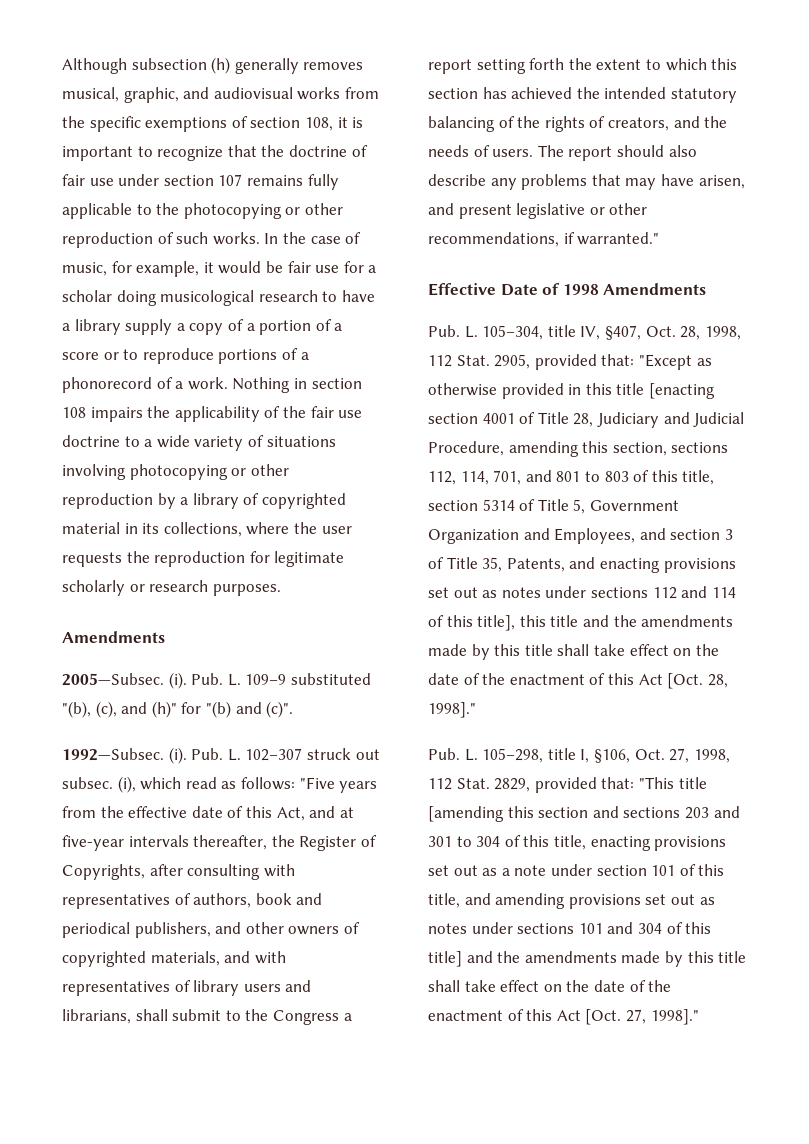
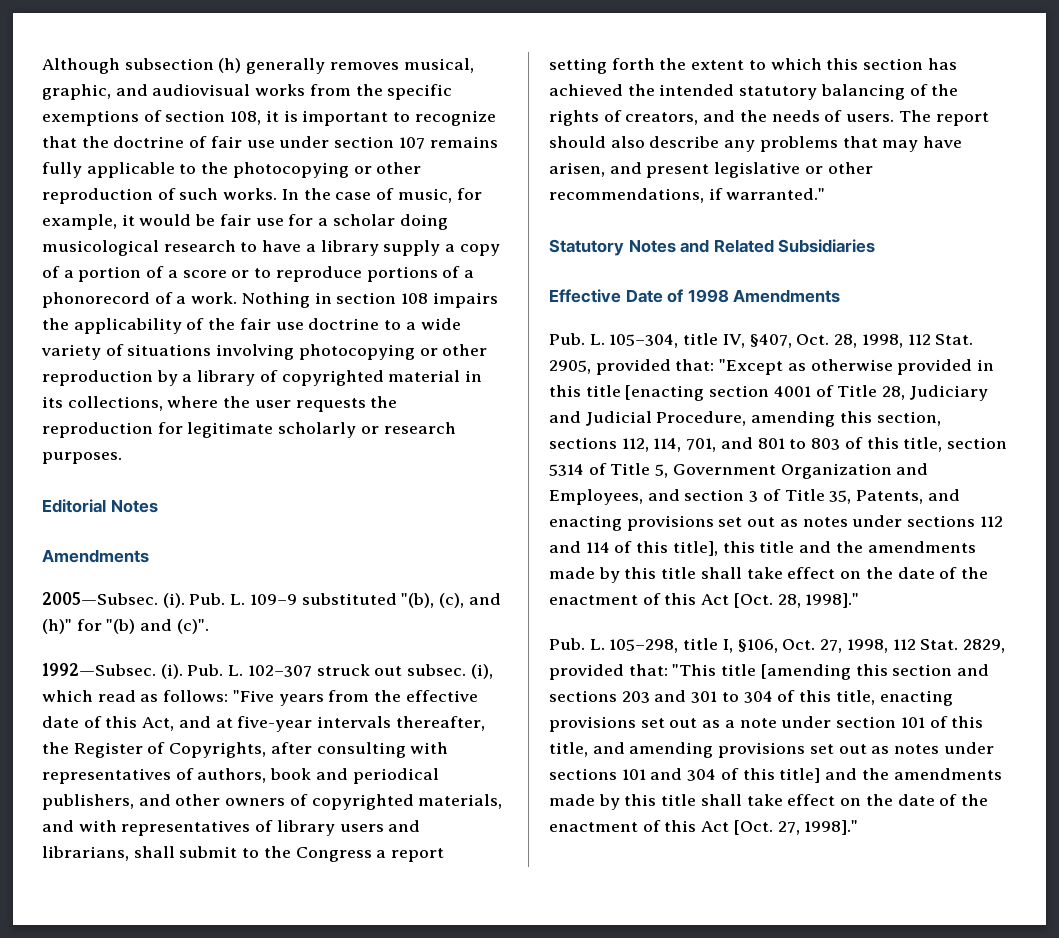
+ Editorial Notes
+ Statutory Notes and Related Subsidiaries

